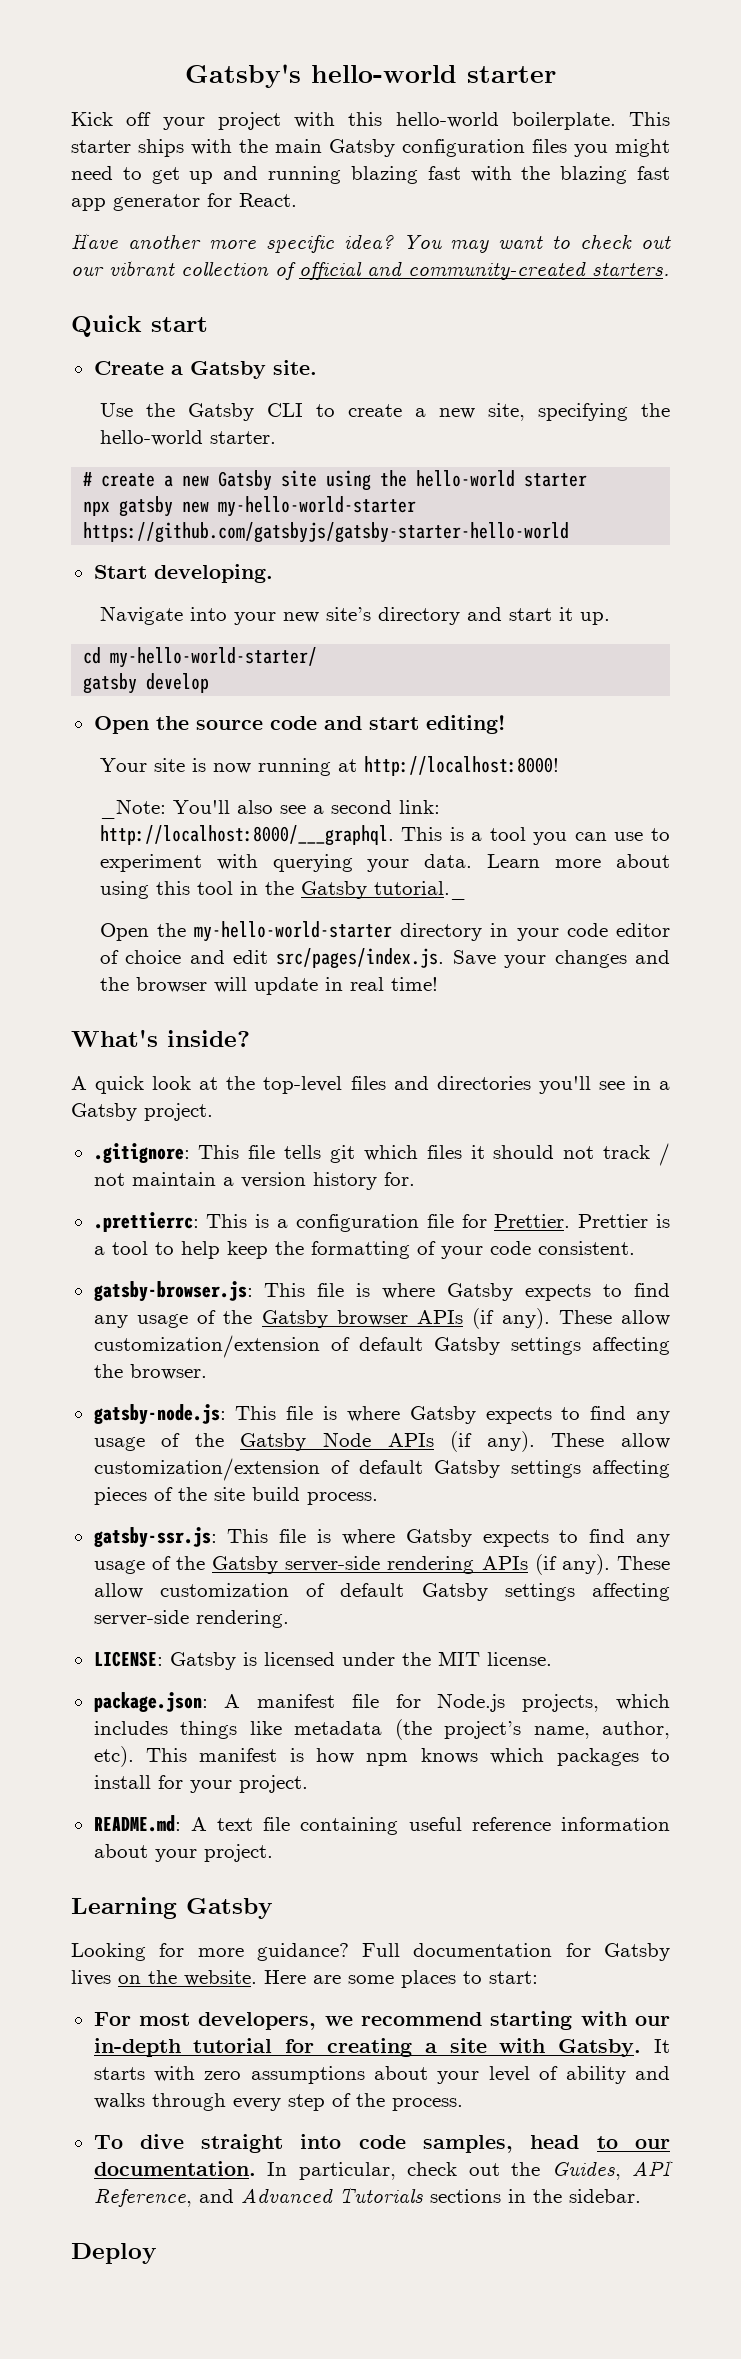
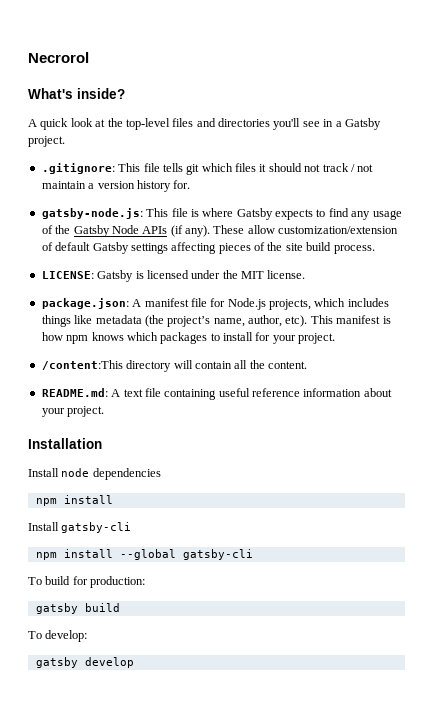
- Gatsby's hello-world starter
- Kick off your project with this hello-world boilerplate. This starter ships with the main Gatsby configuration files you might need to get up and running blazing fast with the blazing fast app generator for React.
- Have another more specific idea? You may want to check out our vibrant collection of official and community-created starters.
- Quick start
- Create a Gatsby site.
- Use the Gatsby CLI to create a new site, specifying the hello-world starter.
- # create a new Gatsby site using the hello-world starter
- npx gatsby new my-hello-world-starter https://github.com/gatsbyjs/gatsby-starter-hello-world
- Start developing.
- Navigate into your new site’s directory and start it up.
- cd my-hello-world-starter/
- gatsby develop
- Open the source code and start editing!
- Your site is now running at http://localhost:8000!
- _Note: You'll also see a second link: http://localhost:8000/___graphql. This is a tool you can use to experiment with querying your data. Learn more about using this tool in the Gatsby tutorial._
- Open the my-hello-world-starter directory in your code editor of choice and edit src/pages/index.js. Save your changes and the browser will update in real time!
+ Necrorol
- .prettierrc: This is a configuration file for Prettier. Prettier is a tool to help keep the formatting of your code consistent.
- gatsby-browser.js: This file is where Gatsby expects to find any usage of the Gatsby browser APIs (if any). These allow customization/extension of default Gatsby settings affecting the browser.
- gatsby-ssr.js: This file is where Gatsby expects to find any usage of the Gatsby server-side rendering APIs (if any). These allow customization of default Gatsby settings affecting server-side rendering.
+ /content:This directory will contain all the content.
- Learning Gatsby
- Looking for more guidance? Full documentation for Gatsby lives on the website. Here are some places to start:
- For most developers, we recommend starting with our in-depth tutorial for creating a site with Gatsby. It starts with zero assumptions about your level of ability and walks through every step of the process.
- To dive straight into code samples, head to our documentation. In particular, check out the Guides, API Reference, and Advanced Tutorials sections in the sidebar.
- Deploy
+ Installation
+ Install node dependencies
+ npm install
+ Install gatsby-cli
+ npm install --global gatsby-cli
+ To build for production:
+ gatsby build
+ To develop:
+ gatsby develop

